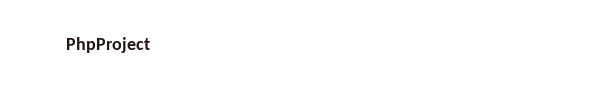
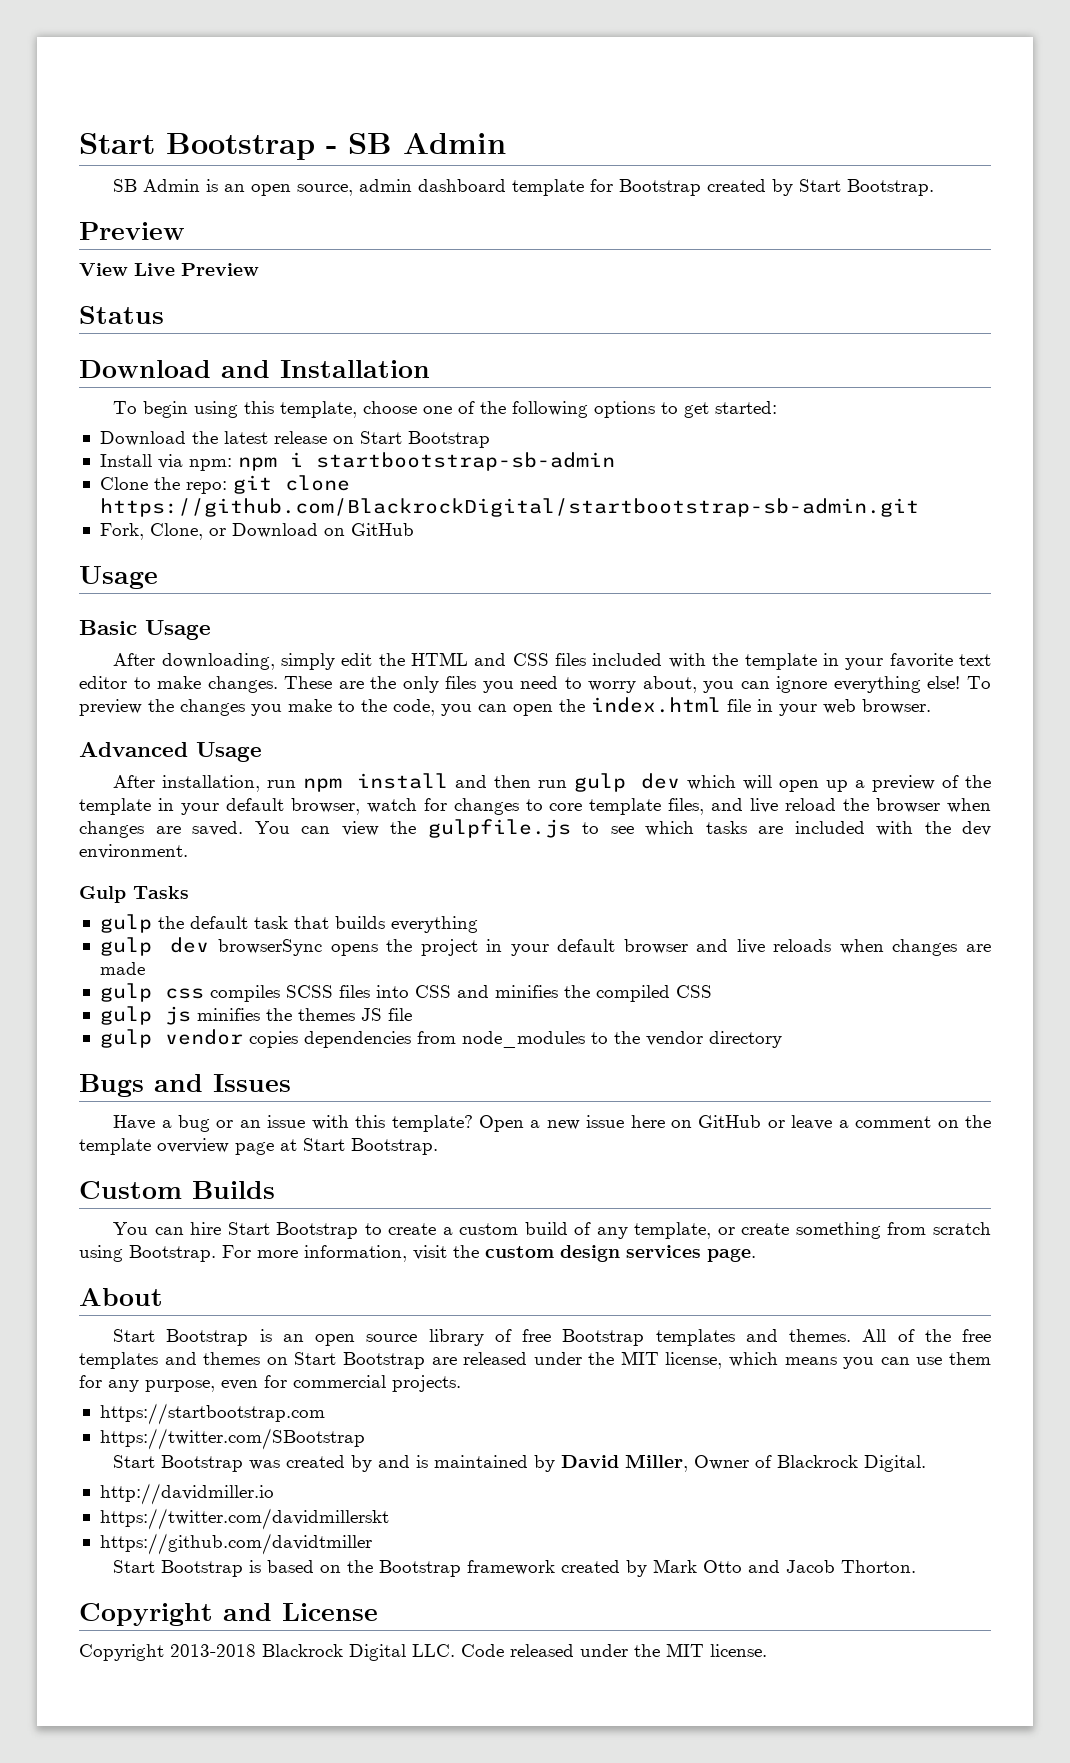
- PhpProject
+ Start Bootstrap - SB Admin
+ SB Admin is an open source, admin dashboard template for Bootstrap created by Start Bootstrap.
+ Preview
+ View Live Preview
+ Status
+ Download and Installation
+ To begin using this template, choose one of the following options to get started:
+ Download the latest release on Start Bootstrap
+ Install via npm: npm i startbootstrap-sb-admin
+ Clone the repo: git clone https://github.com/BlackrockDigital/startbootstrap-sb-admin.git
+ Fork, Clone, or Download on GitHub
+ Usage
+ Basic Usage
+ After downloading, simply edit the HTML and CSS files included with the template in your favorite text editor to make changes. These are the only files you need to worry about, you can ignore everything else! To preview the changes you make to the code, you can open the index.html file in your web browser.
+ Advanced Usage
+ After installation, run npm install and then run gulp dev which will open up a preview of the template in your default browser, watch for changes to core template files, and live reload the browser when changes are saved. You can view the gulpfile.js to see which tasks are included with the dev environment.
+ Gulp Tasks
+ gulp the default task that builds everything
+ gulp dev browserSync opens the project in your default browser and live reloads when changes are made
+ gulp css compiles SCSS files into CSS and minifies the compiled CSS
+ gulp js minifies the themes JS file
+ gulp vendor copies dependencies from node_modules to the vendor directory
+ Bugs and Issues
+ Have a bug or an issue with this template? Open a new issue here on GitHub or leave a comment on the template overview page at Start Bootstrap.
+ Custom Builds
+ You can hire Start Bootstrap to create a custom build of any template, or create something from scratch using Bootstrap. For more information, visit the custom design services page.
+ About
+ Start Bootstrap is an open source library of free Bootstrap templates and themes. All of the free templates and themes on Start Bootstrap are released under the MIT license, which means you can use them for any purpose, even for commercial projects.
+ https://startbootstrap.com
+ https://twitter.com/SBootstrap
+ Start Bootstrap was created by and is maintained by David Miller, Owner of Blackrock Digital.
+ http://davidmiller.io
+ https://twitter.com/davidmillerskt
+ https://github.com/davidtmiller
+ Start Bootstrap is based on the Bootstrap framework created by Mark Otto and Jacob Thorton.
+ Copyright and License
+ Copyright 2013-2018 Blackrock Digital LLC. Code released under the MIT license.

